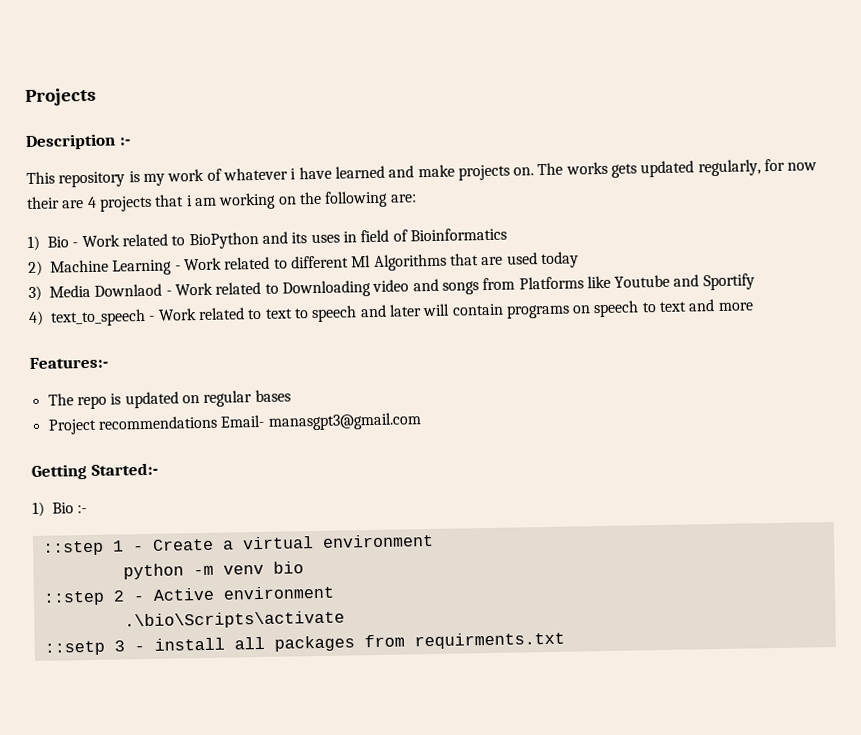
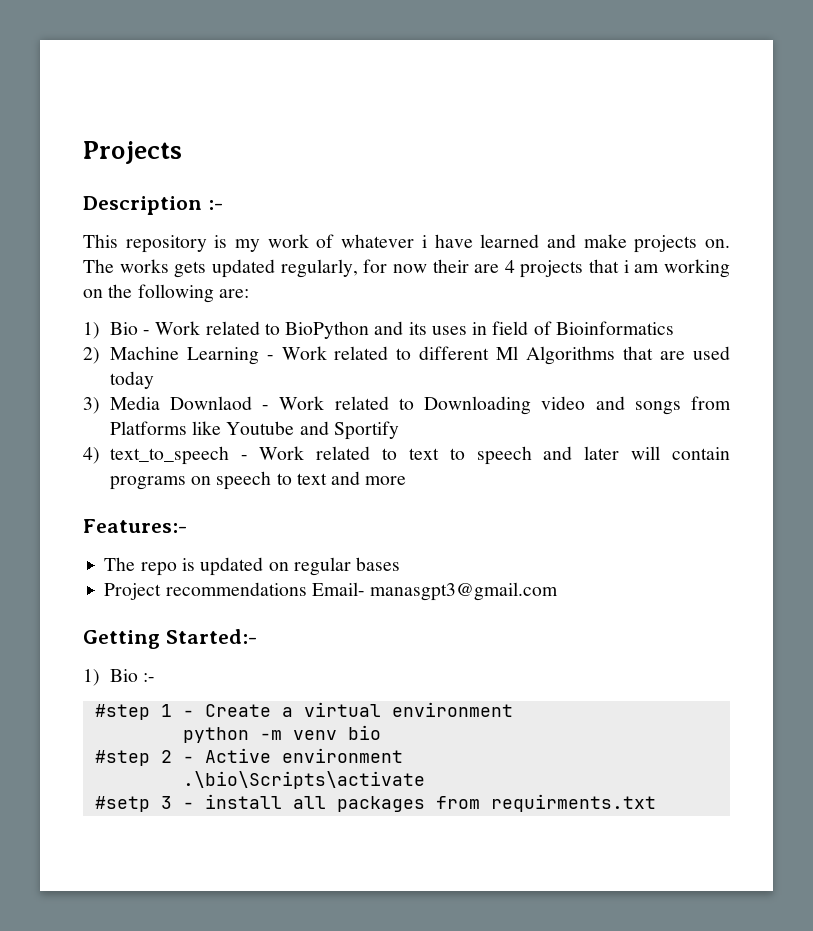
- ::step 1 - Create a virtual environment
+ #step 1 - Create a virtual environment
- ::step 2 - Active environment
+ #step 2 - Active environment
- ::setp 3 - install all packages from requirments.txt
+ #setp 3 - install all packages from requirments.txt

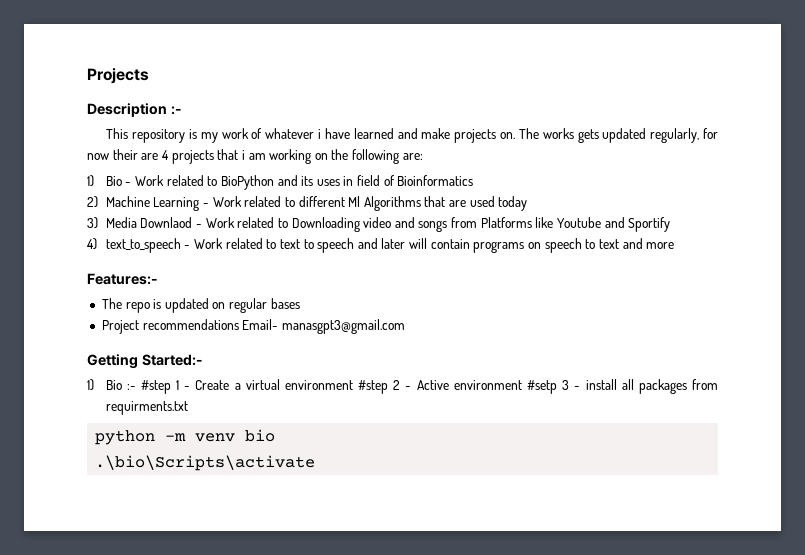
- 1) Bio :-
- #step 1 - Create a virtual environment
- python -m venv bio
- #step 2 - Active environment
- .\bio\Scripts\activate
- #setp 3 - install all packages from requirments.txt
+ 1) Bio :- #step 1 - Create a virtual environment #step 2 - Active environment #setp 3 - install all packages from requirments.txt
+ python -m venv bio
+ .\bio\Scripts\activate

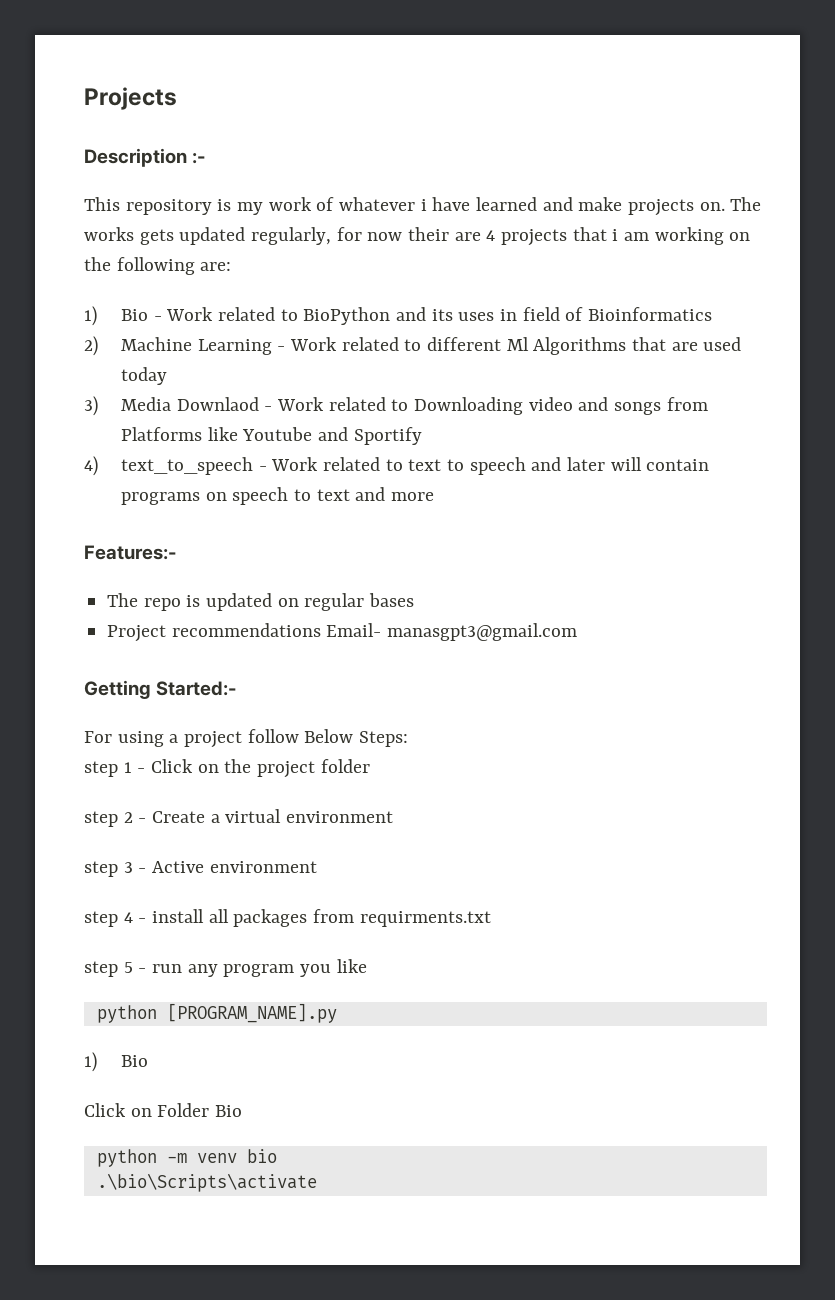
- 1) Bio :- #step 1 - Create a virtual environment #step 2 - Active environment #setp 3 - install all packages from requirments.txt
+ For using a project follow Below Steps:
+ step 1 - Click on the project folder
+ step 2 - Create a virtual environment
+ step 3 - Active environment
+ step 4 - install all packages from requirments.txt
+ step 5 - run any program you like
+ python [PROGRAM_NAME].py
+ 1) Bio
+ Click on Folder Bio

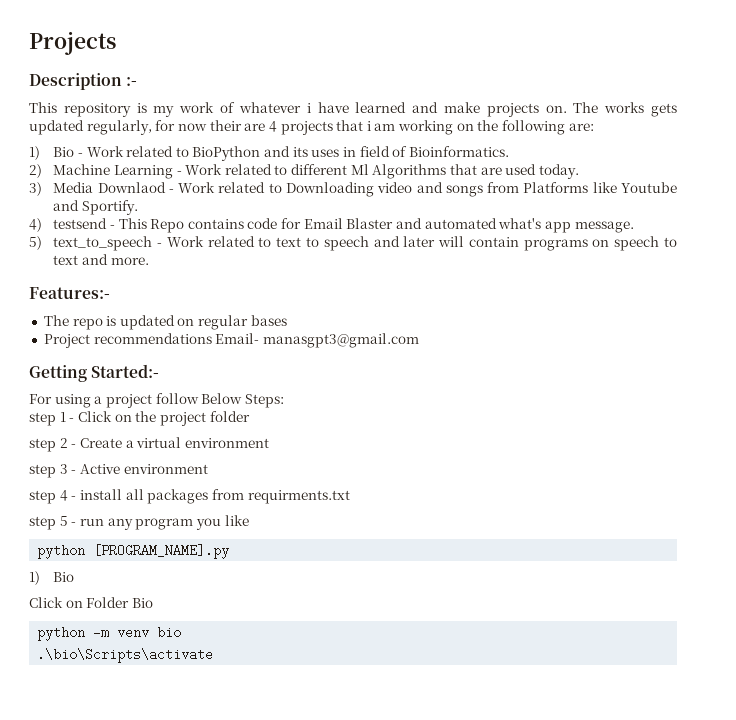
- 1) Bio - Work related to BioPython and its uses in field of Bioinformatics
+ 1) Bio - Work related to BioPython and its uses in field of Bioinformatics.
- 2) Machine Learning - Work related to different Ml Algorithms that are used today
+ 2) Machine Learning - Work related to different Ml Algorithms that are used today.
- 3) Media Downlaod - Work related to Downloading video and songs from Platforms like Youtube and Sportify
- 4) text_to_speech - Work related to text to speech and later will contain programs on speech to text and more
+ 3) Media Downlaod - Work related to Downloading video and songs from Platforms like Youtube and Sportify.
+ 4) testsend - This Repo contains code for Email Blaster and automated what's app message.
+ 5) text_to_speech - Work related to text to speech and later will contain programs on speech to text and more.

